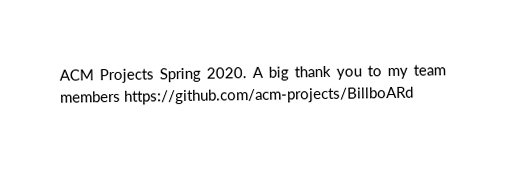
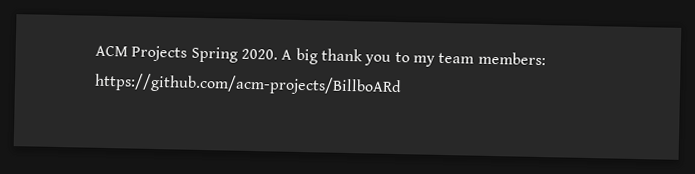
- A big thank you to my team members https://github.com/acm-projects/BillboARd
+ A big thank you to my team members:
+ https://github.com/acm-projects/BillboARd

